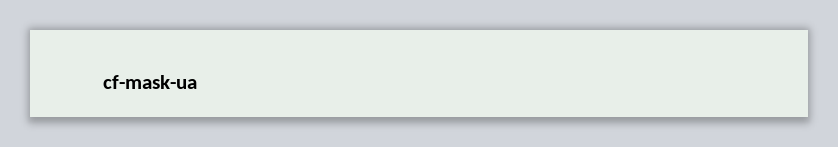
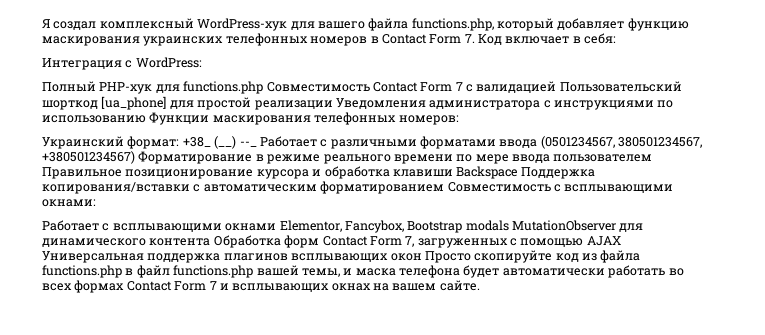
- cf-mask-ua
+ Я создал комплексный WordPress-хук для вашего файла functions.php, который добавляет функцию маскирования украинских телефонных номеров в Contact Form 7. Код включает в себя:
+ Интеграция с WordPress:
+ Полный PHP-хук для functions.php Совместимость Contact Form 7 с валидацией Пользовательский шорткод [ua_phone] для простой реализации Уведомления администратора с инструкциями по использованию Функции маскирования телефонных номеров:
+ Украинский формат: +38_ (__) --_ Работает с различными форматами ввода (0501234567, 380501234567, +380501234567) Форматирование в режиме реального времени по мере ввода пользователем Правильное позиционирование курсора и обработка клавиши Backspace Поддержка копирования/вставки с автоматическим форматированием Совместимость с всплывающими окнами:
+ Работает с всплывающими окнами Elementor, Fancybox, Bootstrap modals MutationObserver для динамического контента Обработка форм Contact Form 7, загруженных с помощью AJAX Универсальная поддержка плагинов всплывающих окон Просто скопируйте код из файла functions.php в файл functions.php вашей темы, и маска телефона будет автоматически работать во всех формах Contact Form 7 и всплывающих окнах на вашем сайте.

